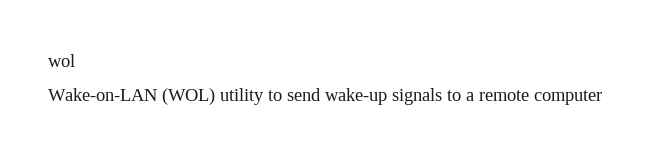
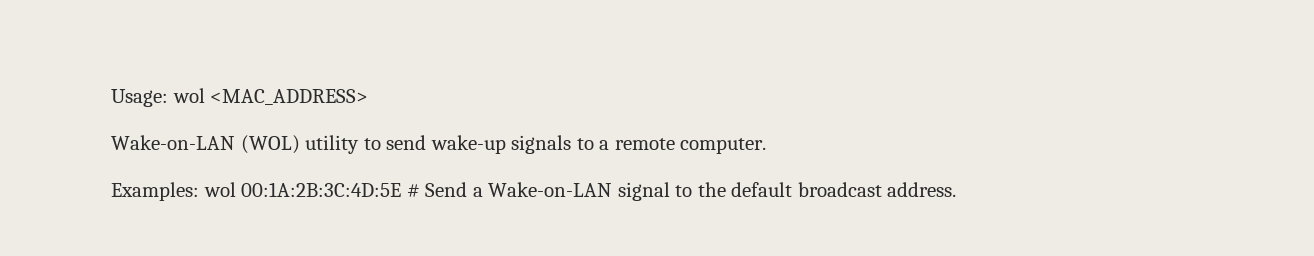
- wol
+ Usage: wol <MAC_ADDRESS>
- Wake-on-LAN (WOL) utility to send wake-up signals to a remote computer
+ Wake-on-LAN (WOL) utility to send wake-up signals to a remote computer.
+ Examples: wol 00:1A:2B:3C:4D:5E # Send a Wake-on-LAN signal to the default broadcast address.

